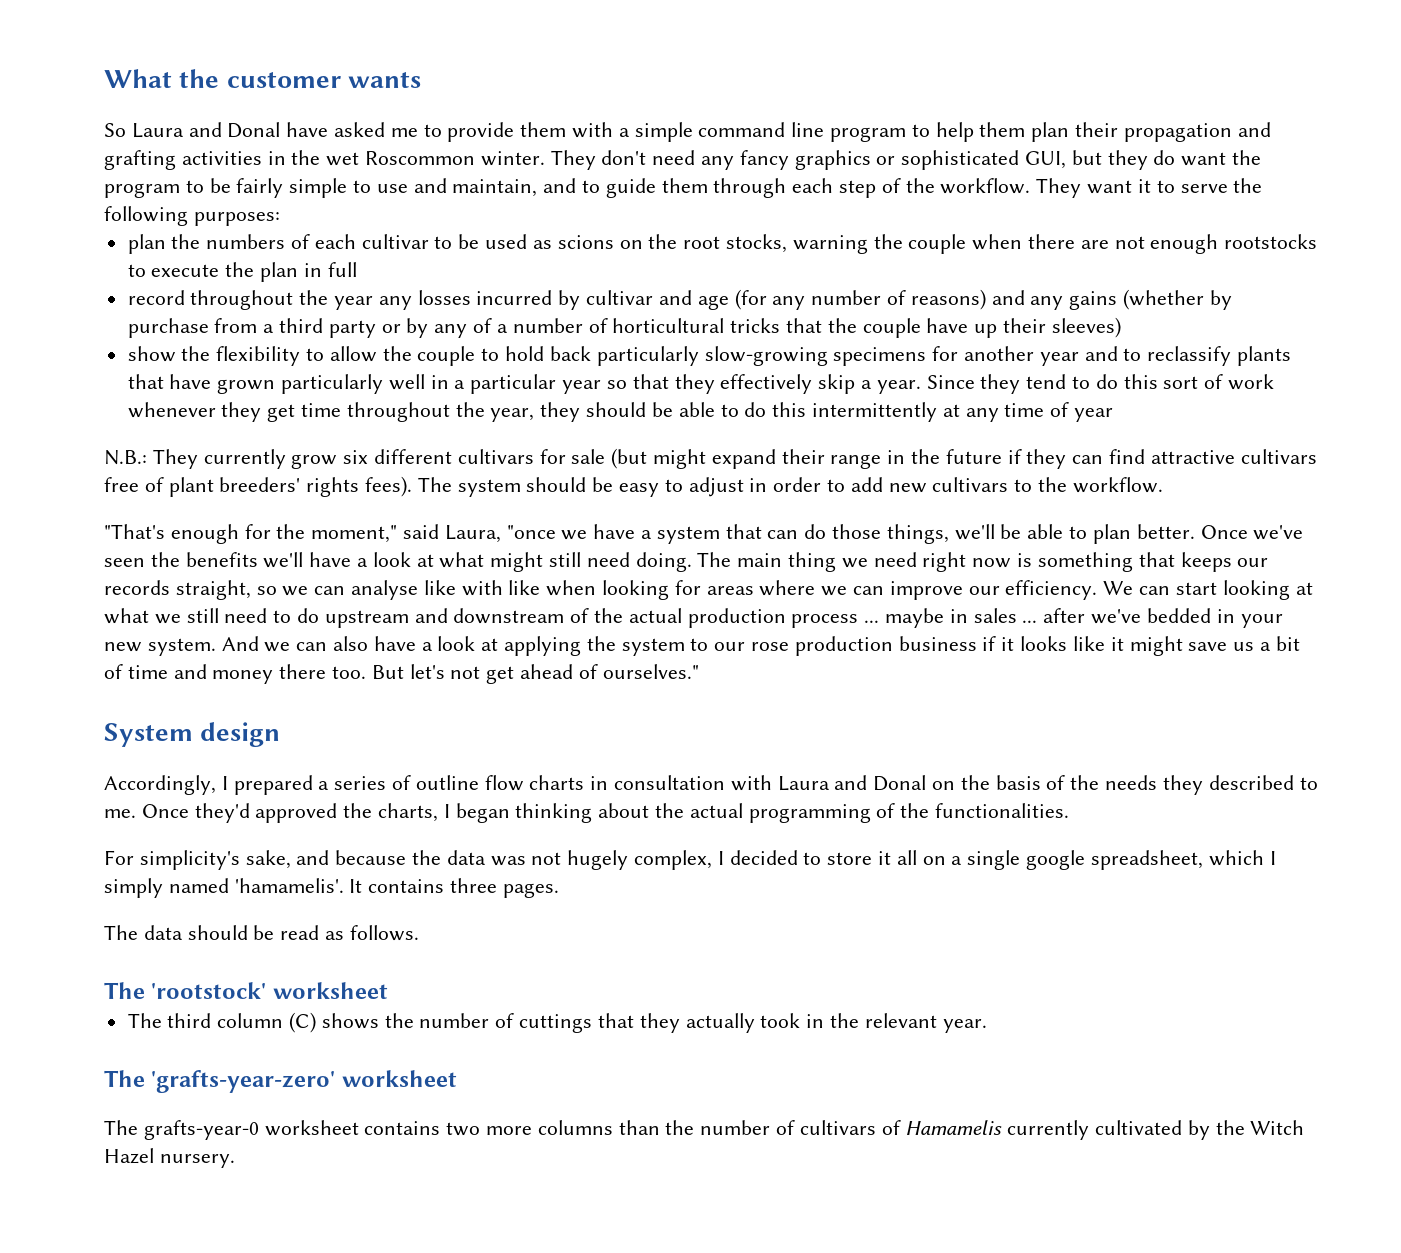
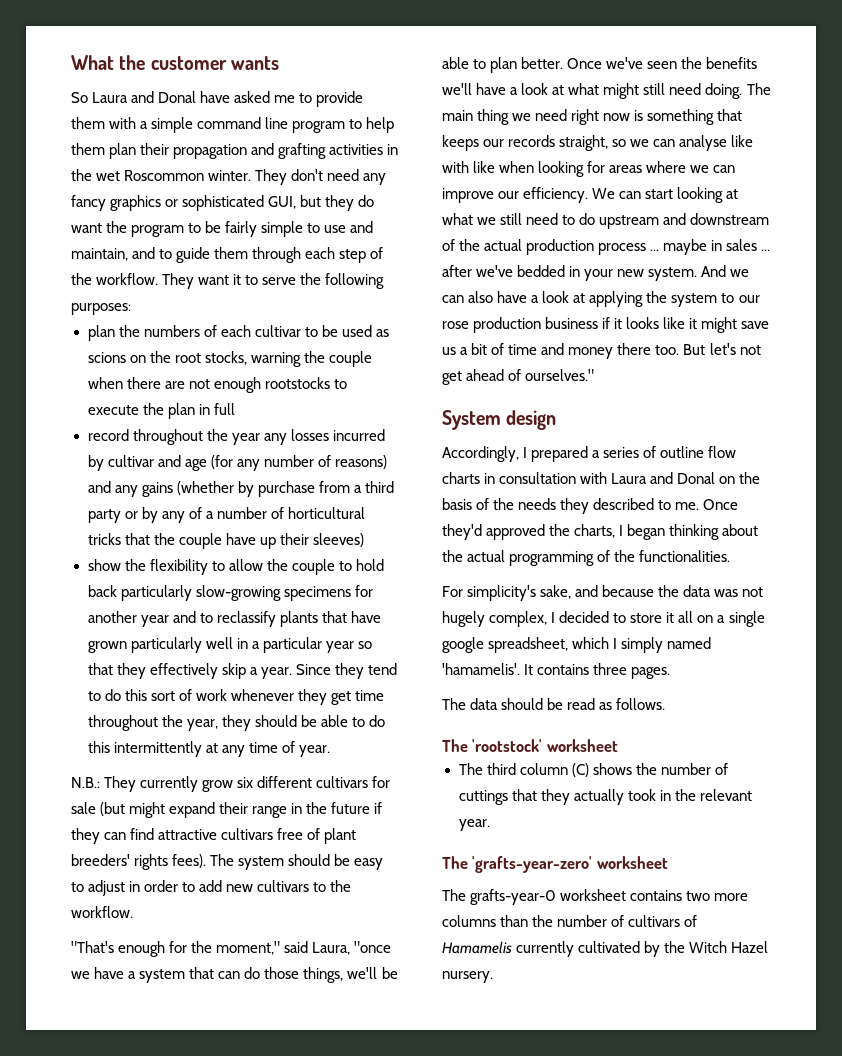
- Since they tend to do this sort of work whenever they get time throughout the year, they should be able to do this intermittently at any time of year
+ Since they tend to do this sort of work whenever they get time throughout the year, they should be able to do this intermittently at any time of year.

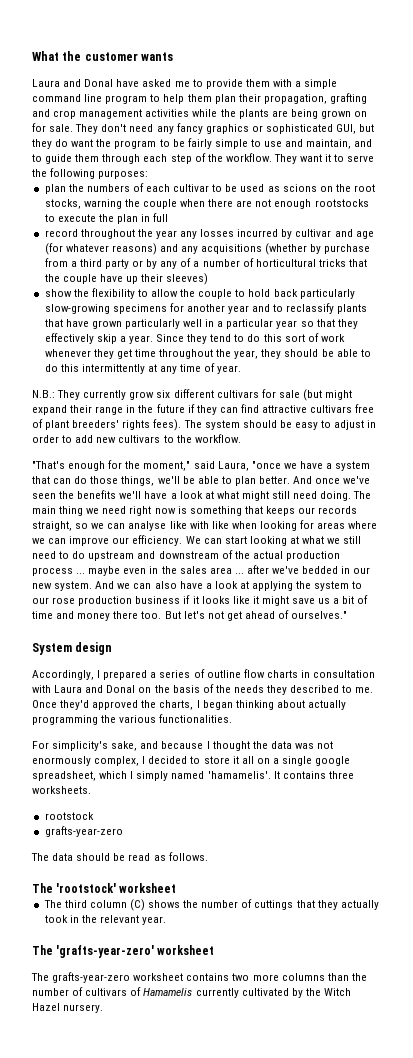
- So Laura and Donal have asked me to provide them with a simple command line program to help them plan their propagation and grafting activities in the wet Roscommon winter.
+ Laura and Donal have asked me to provide them with a simple command line program to help them plan their propagation, grafting and crop management activities while the plants are being grown on for sale.
- record throughout the year any losses incurred by cultivar and age (for any number of reasons) and any gains (whether by purchase from a third party or by any of a number of horticultural tricks that the couple have up their sleeves)
+ record throughout the year any losses incurred by cultivar and age (for whatever reasons) and any acquisitions (whether by purchase from a third party or by any of a number of horticultural tricks that the couple have up their sleeves)
- Once we've seen the benefits we'll have a look at what might still need doing.
+ And once we've seen the benefits we'll have a look at what might still need doing.
- We can start looking at what we still need to do upstream and downstream of the actual production process ... maybe in sales ... after we've bedded in your new system.
+ We can start looking at what we still need to do upstream and downstream of the actual production process ... maybe even in the sales area ... after we've bedded in our new system.
- Once they'd approved the charts, I began thinking about the actual programming of the functionalities.
+ Once they'd approved the charts, I began thinking about actually programming the various functionalities.
- For simplicity's sake, and because the data was not hugely complex, I decided to store it all on a single google spreadsheet, which I simply named 'hamamelis'.
+ For simplicity's sake, and because I thought the data was not enormously complex, I decided to store it all on a single google spreadsheet, which I simply named 'hamamelis'.
- It contains three pages.
+ It contains three worksheets.
+ rootstock
+ grafts-year-zero
- The grafts-year-0 worksheet contains two more columns than the number of cultivars of Hamamelis currently cultivated by the Witch Hazel nursery.
+ The grafts-year-zero worksheet contains two more columns than the number of cultivars of Hamamelis currently cultivated by the Witch Hazel nursery.

